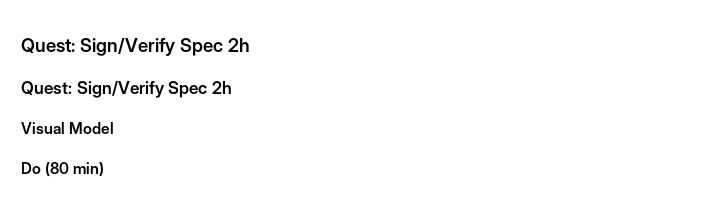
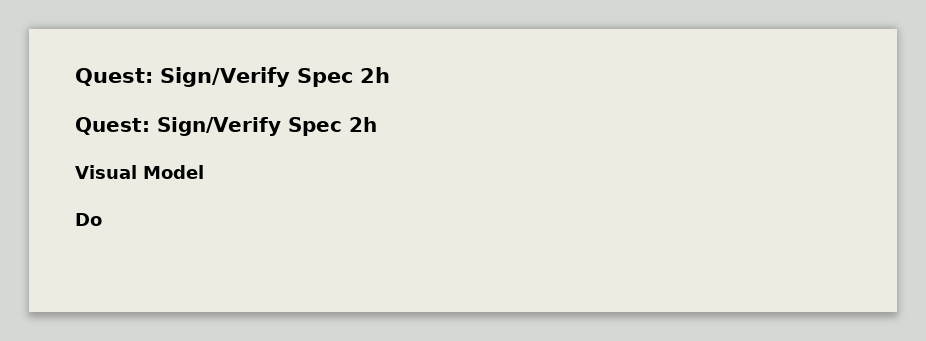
- Do (80 min)
+ Do

